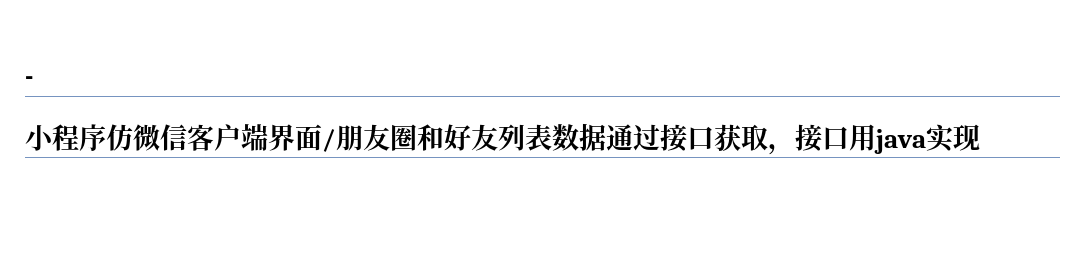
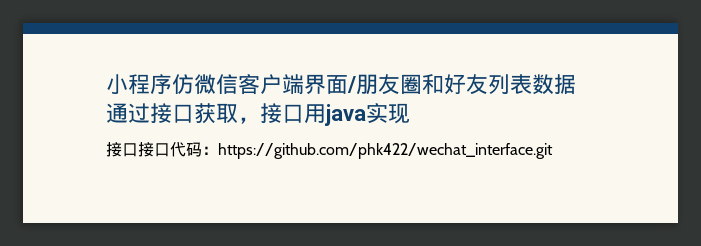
- -
+ 接口接口代码：https://github.com/phk422/wechat_interface.git

